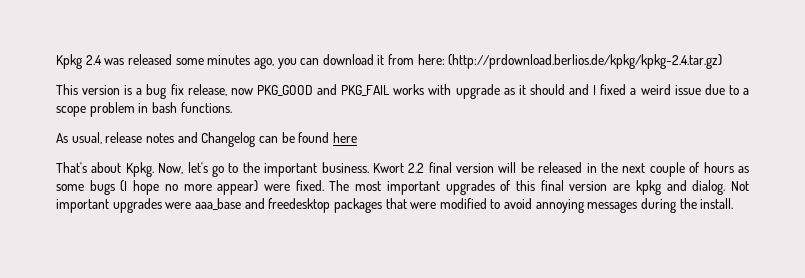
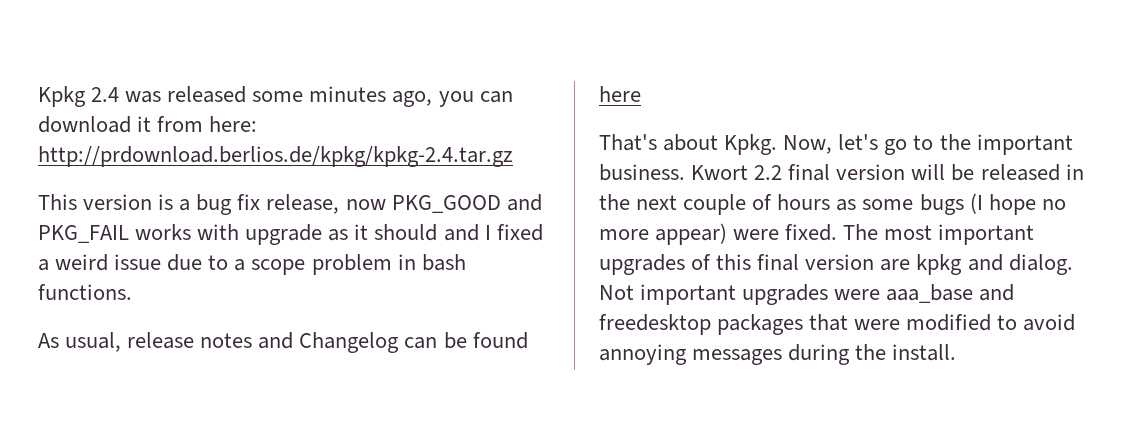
- Kpkg 2.4 was released some minutes ago, you can download it from here: (http://prdownload.berlios.de/kpkg/kpkg-2.4.tar.gz)
+ Kpkg 2.4 was released some minutes ago, you can download it from here: http://prdownload.berlios.de/kpkg/kpkg-2.4.tar.gz

